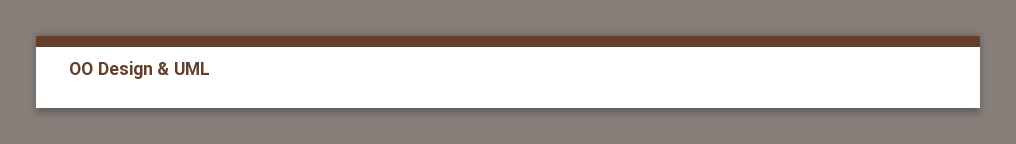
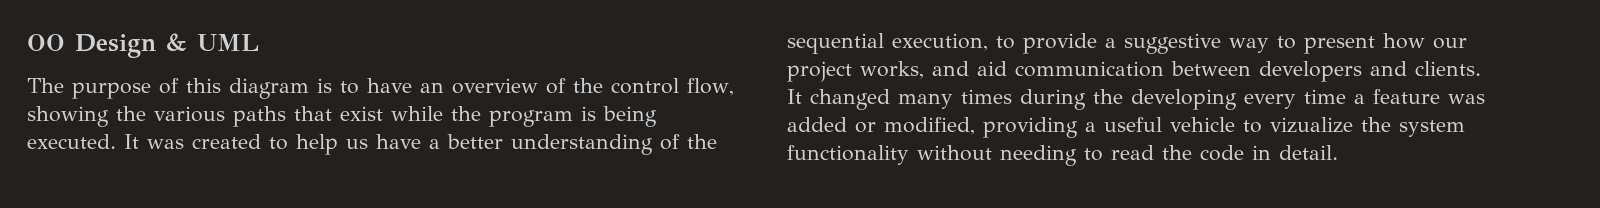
+ The purpose of this diagram is to have an overview of the control flow, showing the various paths that exist while the program is being executed. It was created to help us have a better understanding of the sequential execution, to provide a suggestive way to present how our project works, and aid communication between developers and clients. It changed many times during the developing every time a feature was added or modified, providing a useful vehicle to vizualize the system functionality without needing to read the code in detail.

